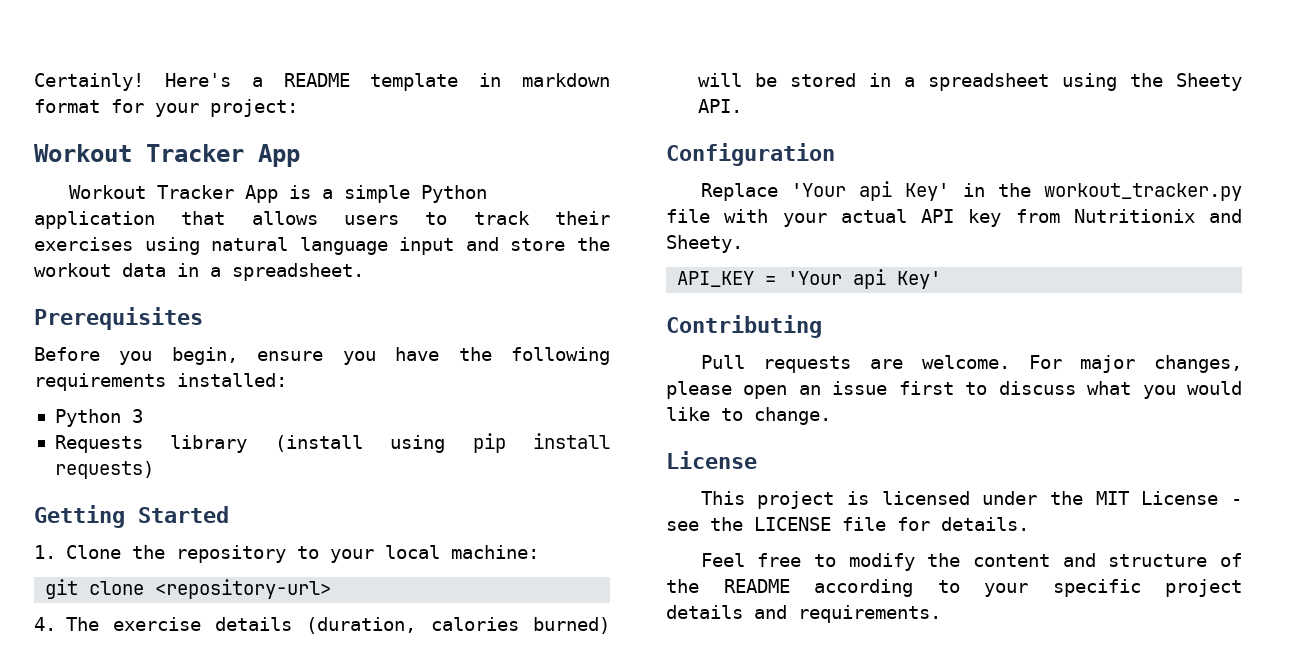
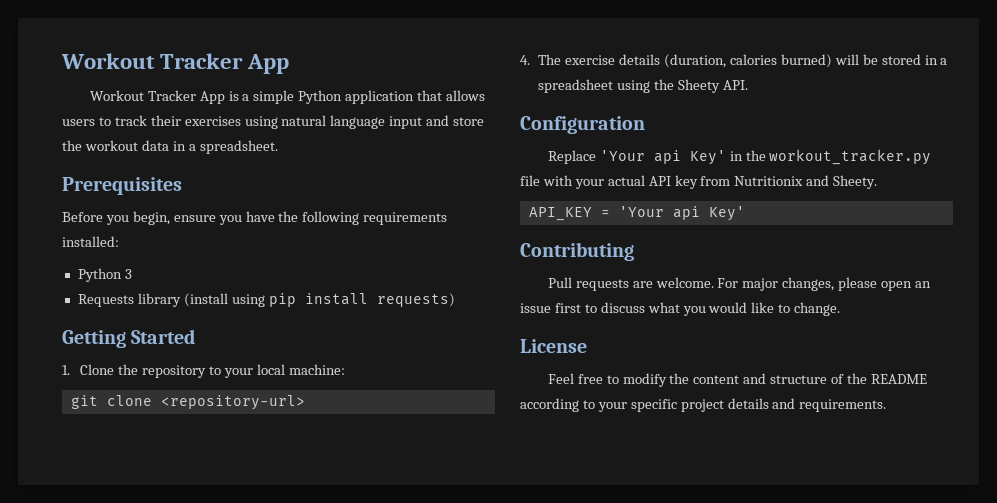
- Certainly! Here's a README template in markdown format for your project:
- This project is licensed under the MIT License - see the LICENSE file for details.

